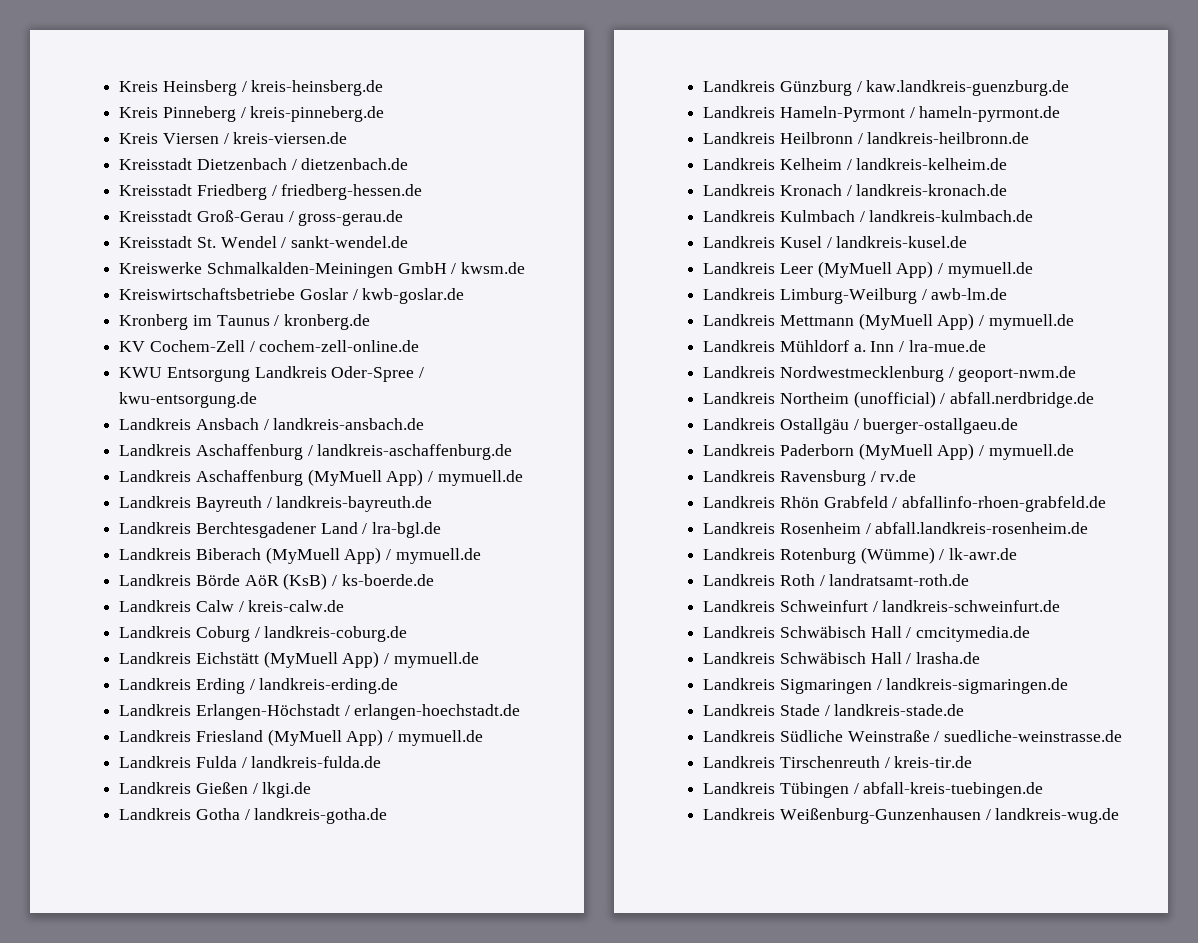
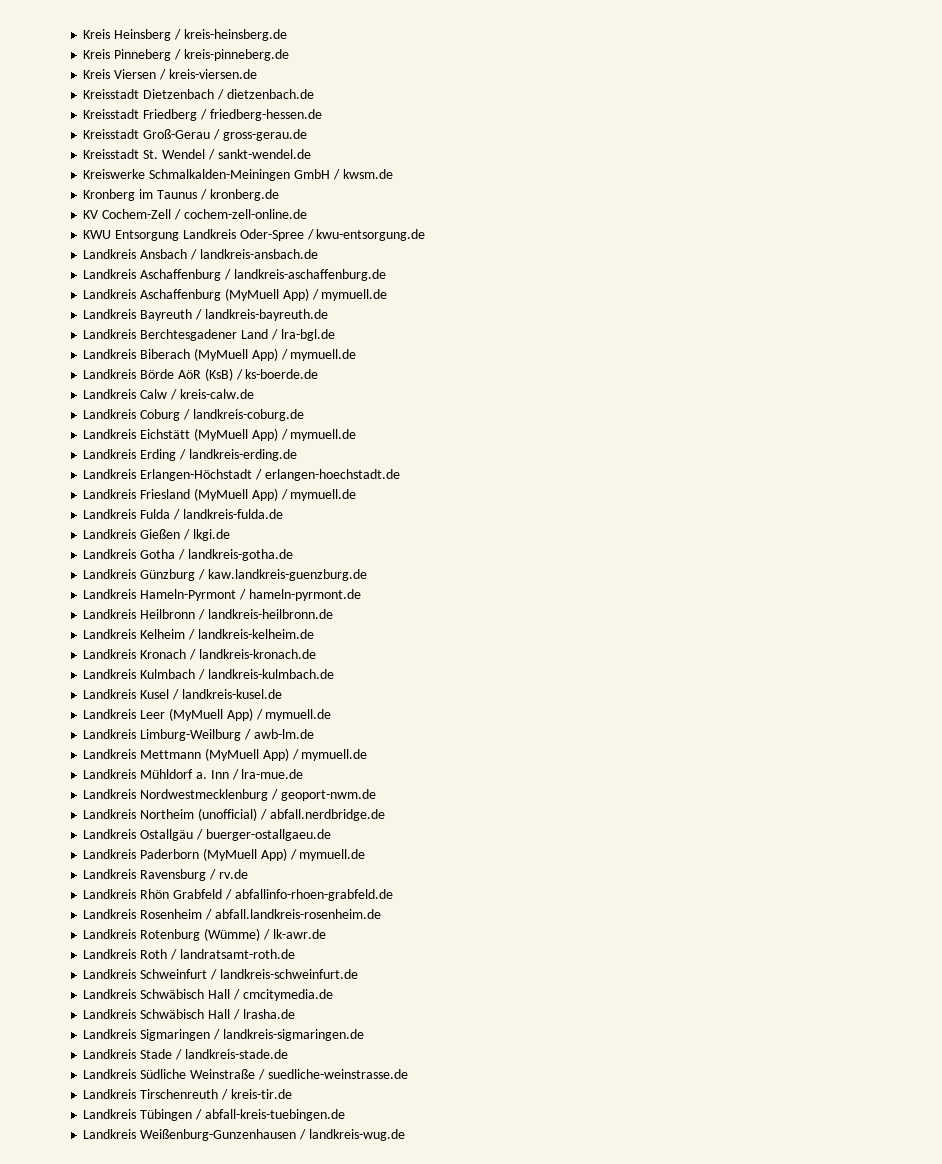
- Kreiswirtschaftsbetriebe Goslar / kwb-goslar.de

